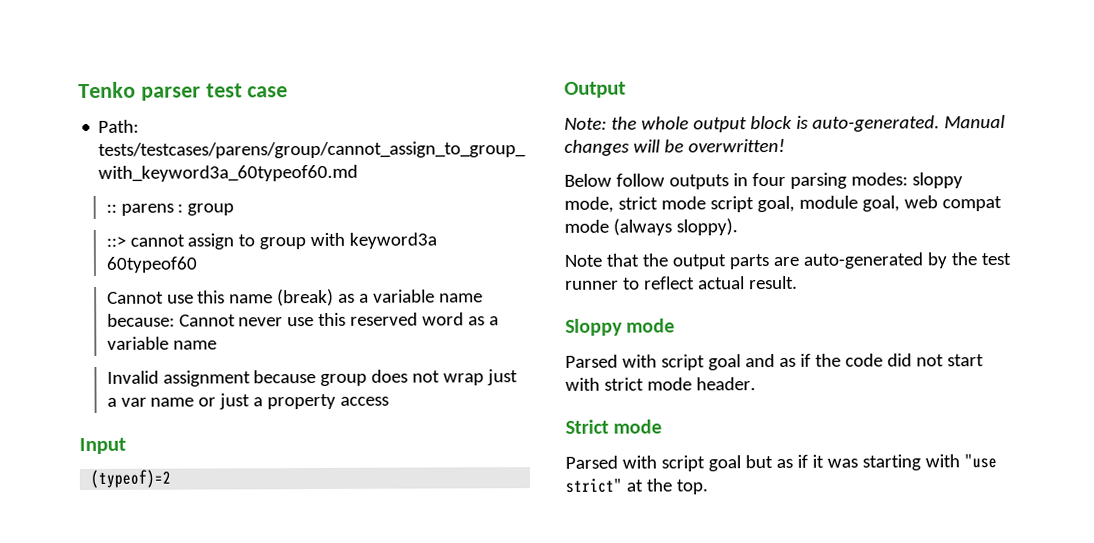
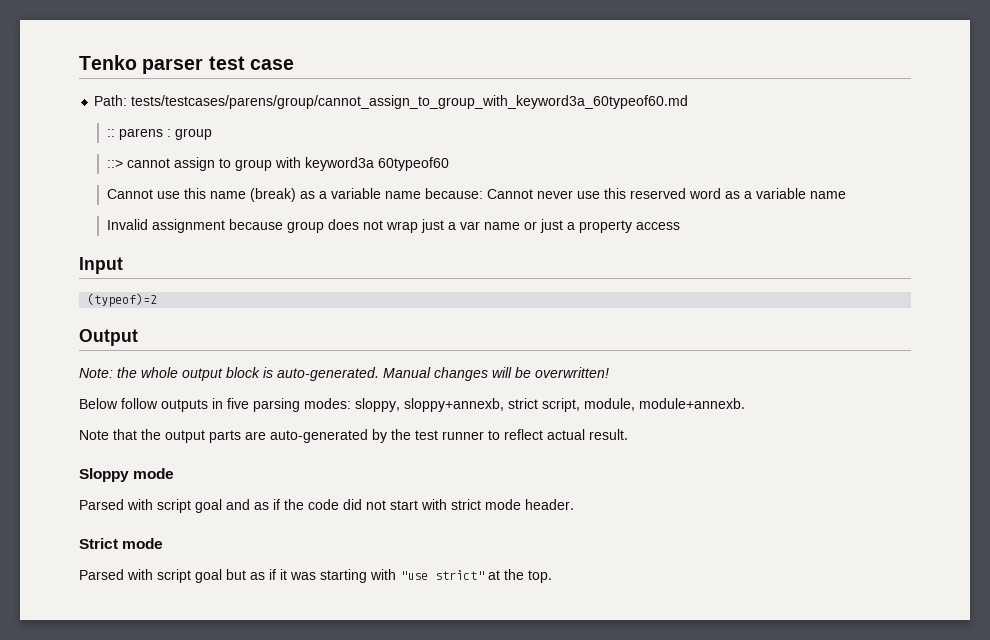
- Below follow outputs in four parsing modes: sloppy mode, strict mode script goal, module goal, web compat mode (always sloppy).
+ Below follow outputs in five parsing modes: sloppy, sloppy+annexb, strict script, module, module+annexb.

